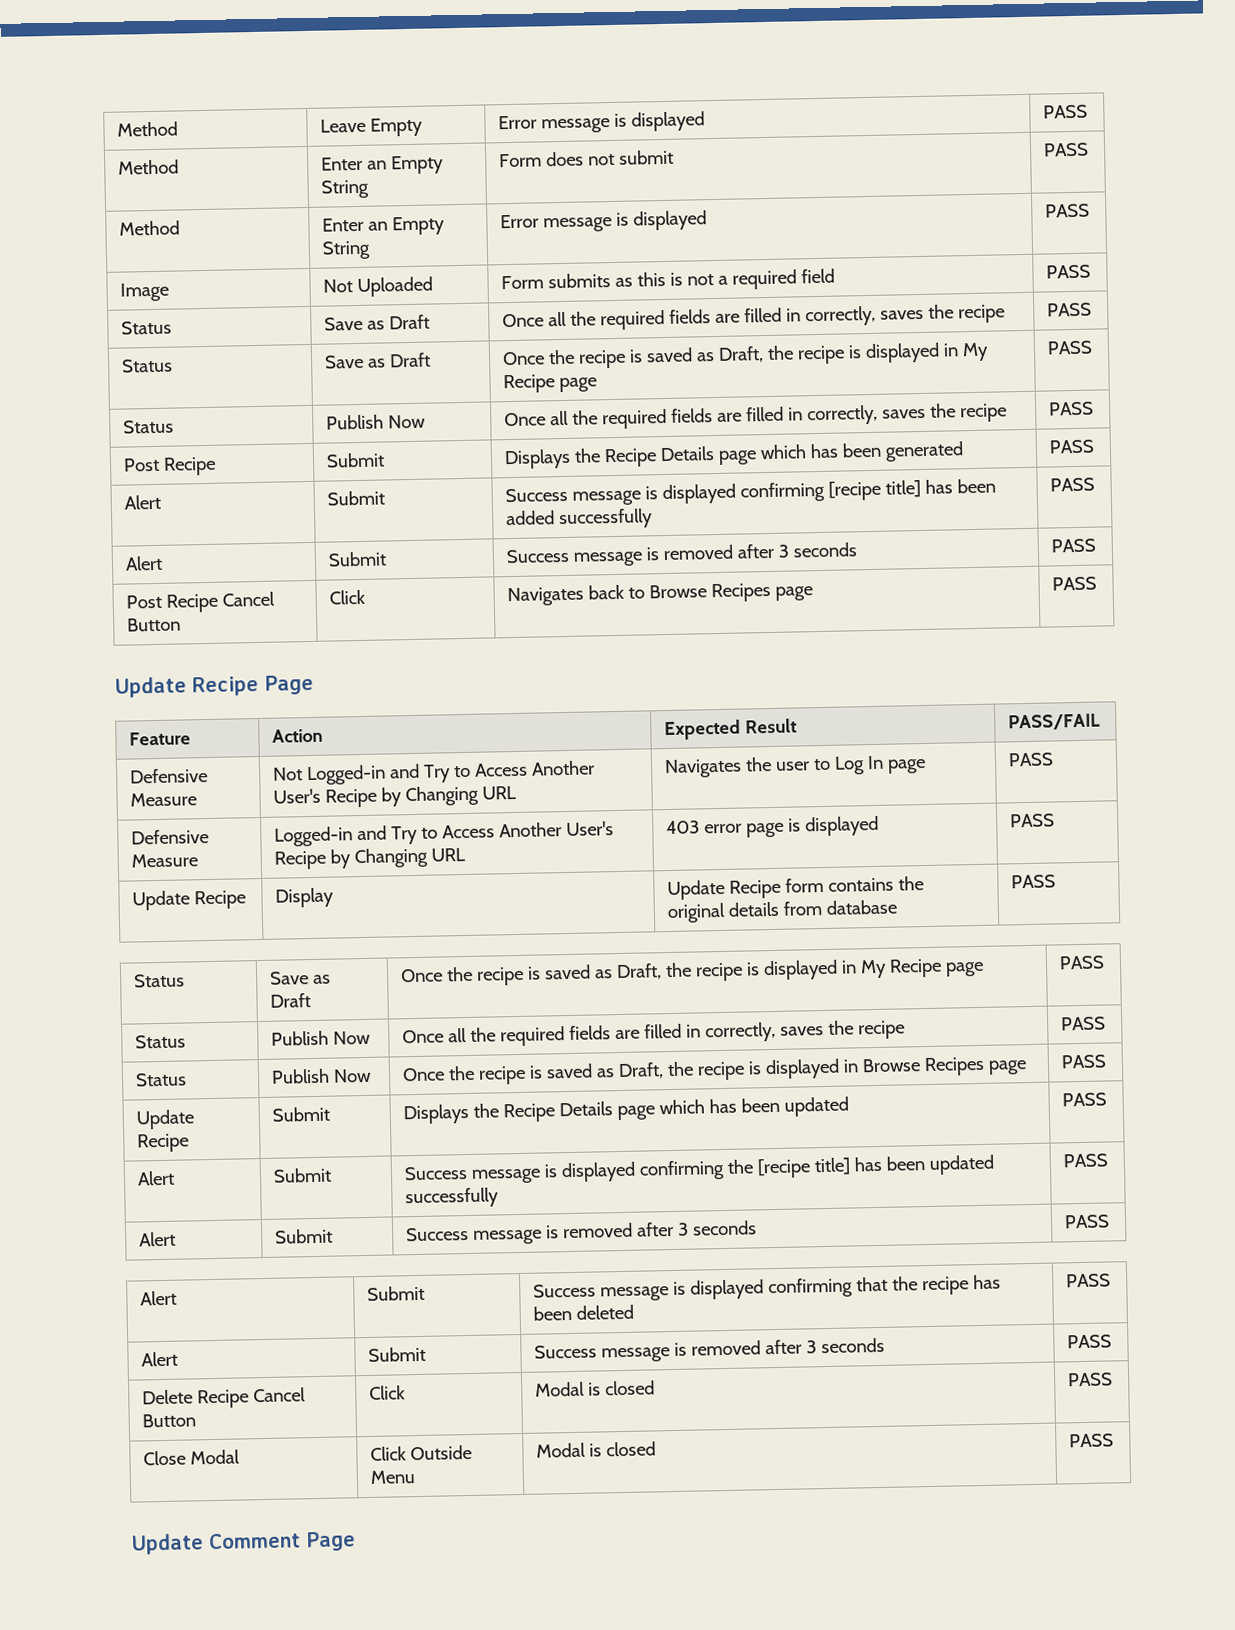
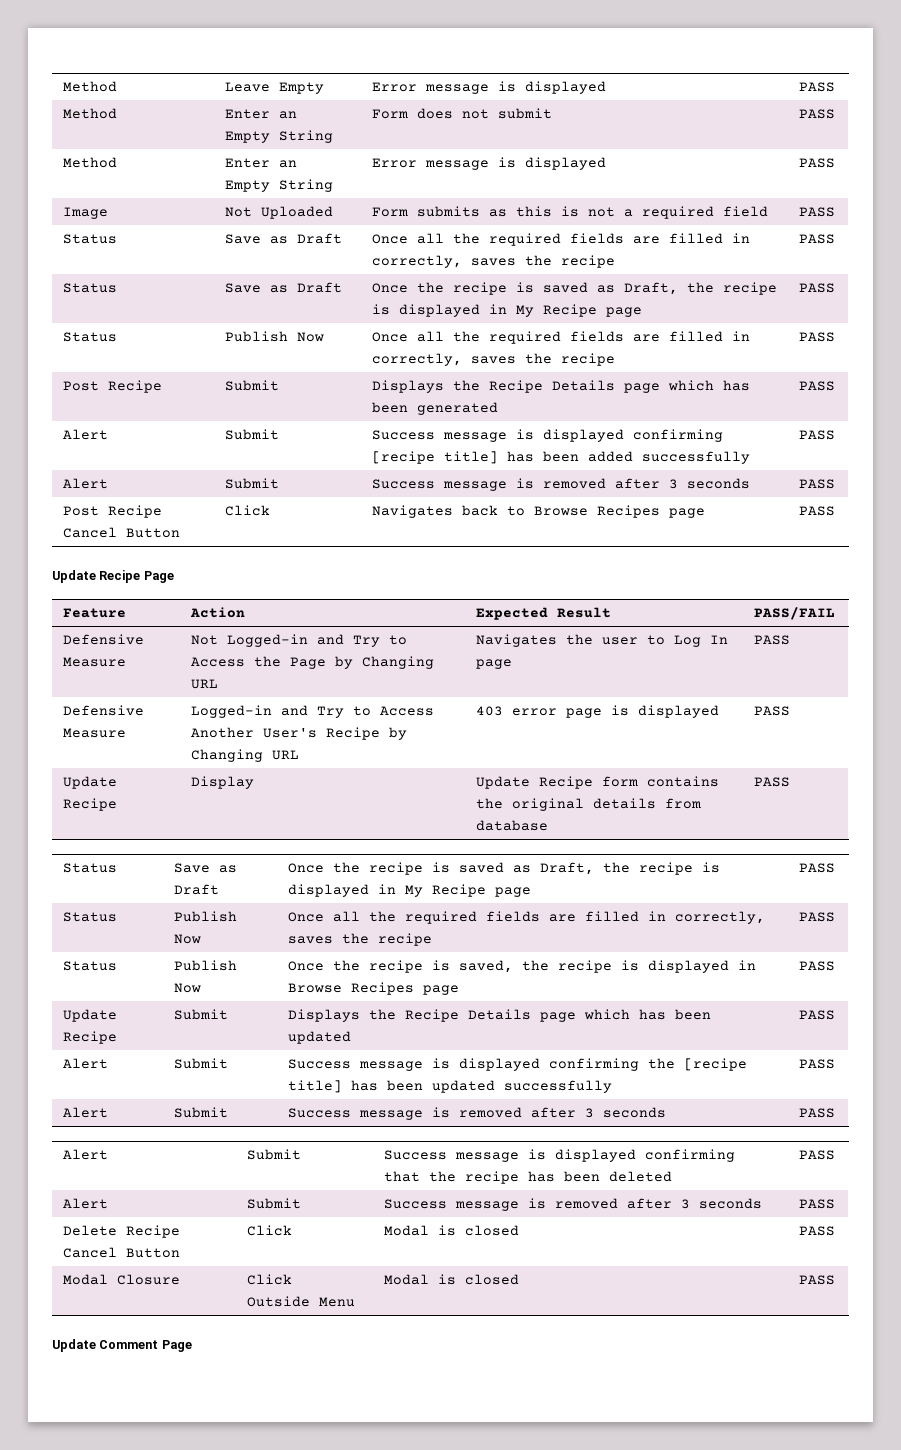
- Defensive Measure | Not Logged-in and Try to Access Another User's Recipe by Changing URL | Navigates the user to Log In page | PASS
+ Defensive Measure | Not Logged-in and Try to Access the Page by Changing URL | Navigates the user to Log In page | PASS
- Status | Publish Now | Once the recipe is saved as Draft, the recipe is displayed in Browse Recipes page | PASS
+ Status | Publish Now | Once the recipe is saved, the recipe is displayed in Browse Recipes page | PASS
- Close Modal | Click Outside Menu | Modal is closed | PASS
+ Modal Closure | Click Outside Menu | Modal is closed | PASS

